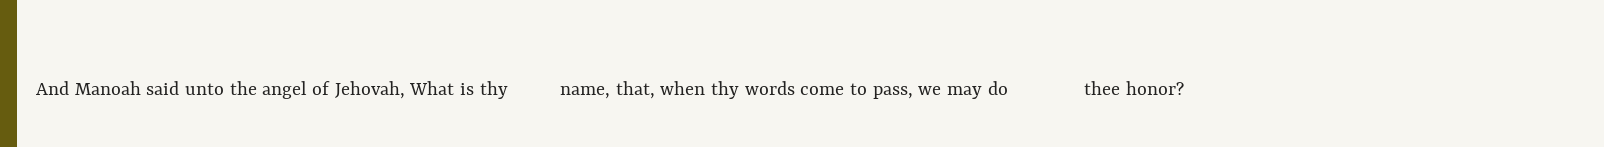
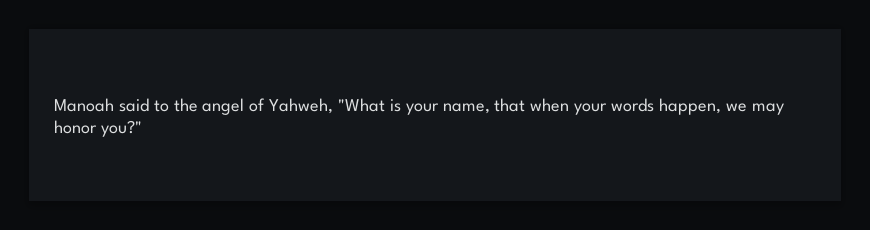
- And Manoah said unto the angel of Jehovah, What is thy name, that, when thy words come to pass, we may do thee honor?
+ Manoah said to the angel of Yahweh, "What is your name, that when your words happen, we may honor you?"

